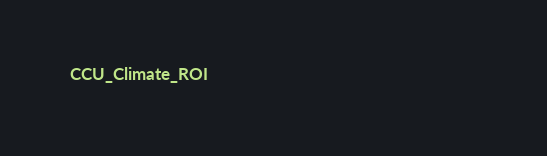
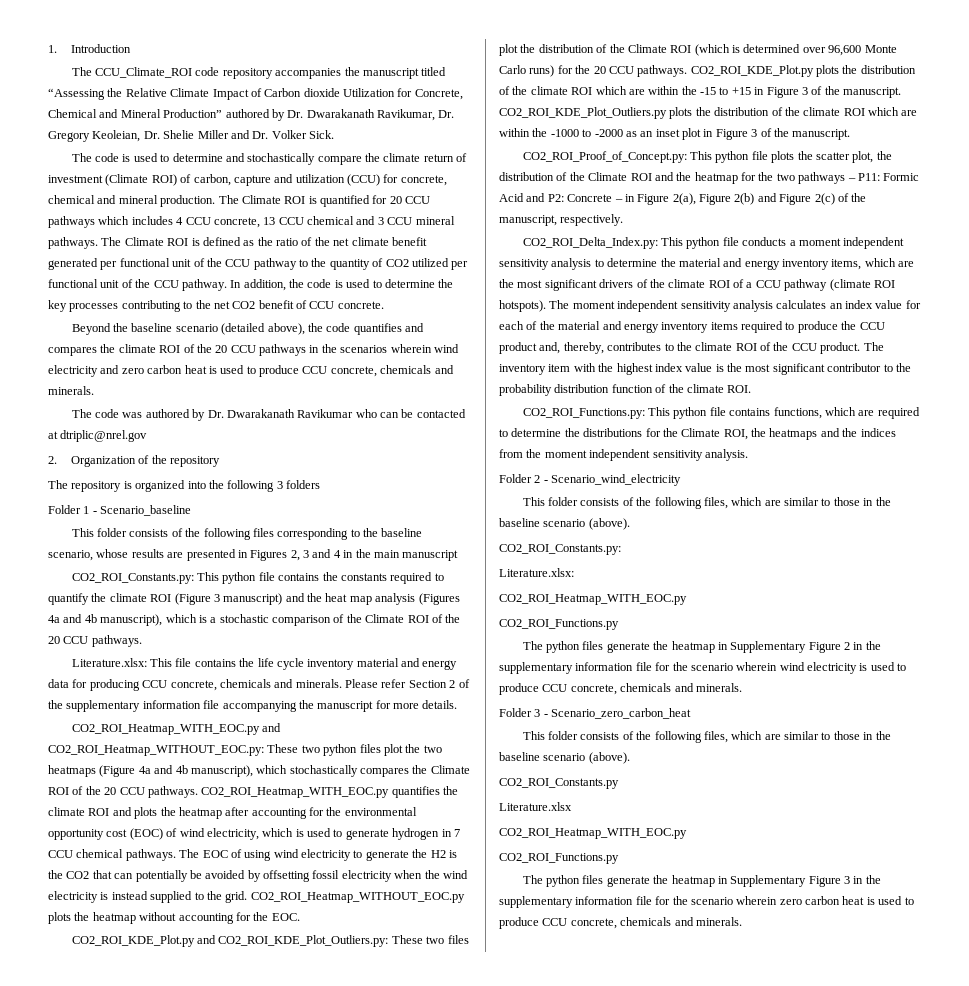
- CCU_Climate_ROI
+ 1. Introduction
+ The CCU_Climate_ROI code repository accompanies the manuscript titled “Assessing the Relative Climate Impact of Carbon dioxide Utilization for Concrete, Chemical and Mineral Production” authored by Dr. Dwarakanath Ravikumar, Dr. Gregory Keoleian, Dr. Shelie Miller and Dr. Volker Sick.
+ The code is used to determine and stochastically compare the climate return of investment (Climate ROI) of carbon, capture and utilization (CCU) for concrete, chemical and mineral production. The Climate ROI is quantified for 20 CCU pathways which includes 4 CCU concrete, 13 CCU chemical and 3 CCU mineral pathways. The Climate ROI is defined as the ratio of the net climate benefit generated per functional unit of the CCU pathway to the quantity of CO2 utilized per functional unit of the CCU pathway. In addition, the code is used to determine the key processes contributing to the net CO2 benefit of CCU concrete.
+ Beyond the baseline scenario (detailed above), the code quantifies and compares the climate ROI of the 20 CCU pathways in the scenarios wherein wind electricity and zero carbon heat is used to produce CCU concrete, chemicals and minerals.
+ The code was authored by Dr. Dwarakanath Ravikumar who can be contacted at dtriplic@nrel.gov
+ 2. Organization of the repository
+ The repository is organized into the following 3 folders
+ Folder 1 - Scenario_baseline
+ This folder consists of the following files corresponding to the baseline scenario, whose results are presented in Figures 2, 3 and 4 in the main manuscript
+ CO2_ROI_Constants.py: This python file contains the constants required to quantify the climate ROI (Figure 3 manuscript) and the heat map analysis (Figures 4a and 4b manuscript), which is a stochastic comparison of the Climate ROI of the 20 CCU pathways.
+ Literature.xlsx: This file contains the life cycle inventory material and energy data for producing CCU concrete, chemicals and minerals. Please refer Section 2 of the supplementary information file accompanying the manuscript for more details.
+ CO2_ROI_Heatmap_WITH_EOC.py and CO2_ROI_Heatmap_WITHOUT_EOC.py: These two python files plot the two heatmaps (Figure 4a and 4b manuscript), which stochastically compares the Climate ROI of the 20 CCU pathways. CO2_ROI_Heatmap_WITH_EOC.py quantifies the climate ROI and plots the heatmap after accounting for the environmental opportunity cost (EOC) of wind electricity, which is used to generate hydrogen in 7 CCU chemical pathways. The EOC of using wind electricity to generate the H2 is the CO2 that can potentially be avoided by offsetting fossil electricity when the wind electricity is instead supplied to the grid. CO2_ROI_Heatmap_WITHOUT_EOC.py plots the heatmap without accounting for the EOC.
+ CO2_ROI_KDE_Plot.py and CO2_ROI_KDE_Plot_Outliers.py: These two files plot the distribution of the Climate ROI (which is determined over 96,600 Monte Carlo runs) for the 20 CCU pathways. CO2_ROI_KDE_Plot.py plots the distribution of the climate ROI which are within the -15 to +15 in Figure 3 of the manuscript. CO2_ROI_KDE_Plot_Outliers.py plots the distribution of the climate ROI which are within the -1000 to -2000 as an inset plot in Figure 3 of the manuscript.
+ CO2_ROI_Proof_of_Concept.py: This python file plots the scatter plot, the distribution of the Climate ROI and the heatmap for the two pathways – P11: Formic Acid and P2: Concrete – in Figure 2(a), Figure 2(b) and Figure 2(c) of the manuscript, respectively.
+ CO2_ROI_Delta_Index.py: This python file conducts a moment independent sensitivity analysis to determine the material and energy inventory items, which are the most significant drivers of the climate ROI of a CCU pathway (climate ROI hotspots). The moment independent sensitivity analysis calculates an index value for each of the material and energy inventory items required to produce the CCU product and, thereby, contributes to the climate ROI of the CCU product. The inventory item with the highest index value is the most significant contributor to the probability distribution function of the climate ROI.
+ CO2_ROI_Functions.py: This python file contains functions, which are required to determine the distributions for the Climate ROI, the heatmaps and the indices from the moment independent sensitivity analysis.
+ Folder 2 - Scenario_wind_electricity
+ This folder consists of the following files, which are similar to those in the baseline scenario (above).
+ CO2_ROI_Constants.py:
+ Literature.xlsx:
+ CO2_ROI_Heatmap_WITH_EOC.py
+ CO2_ROI_Functions.py
+ The python files generate the heatmap in Supplementary Figure 2 in the supplementary information file for the scenario wherein wind electricity is used to produce CCU concrete, chemicals and minerals.
+ Folder 3 - Scenario_zero_carbon_heat
+ This folder consists of the following files, which are similar to those in the baseline scenario (above).
+ CO2_ROI_Constants.py
+ Literature.xlsx
+ CO2_ROI_Heatmap_WITH_EOC.py
+ CO2_ROI_Functions.py
+ The python files generate the heatmap in Supplementary Figure 3 in the supplementary information file for the scenario wherein zero carbon heat is used to produce CCU concrete, chemicals and minerals.

